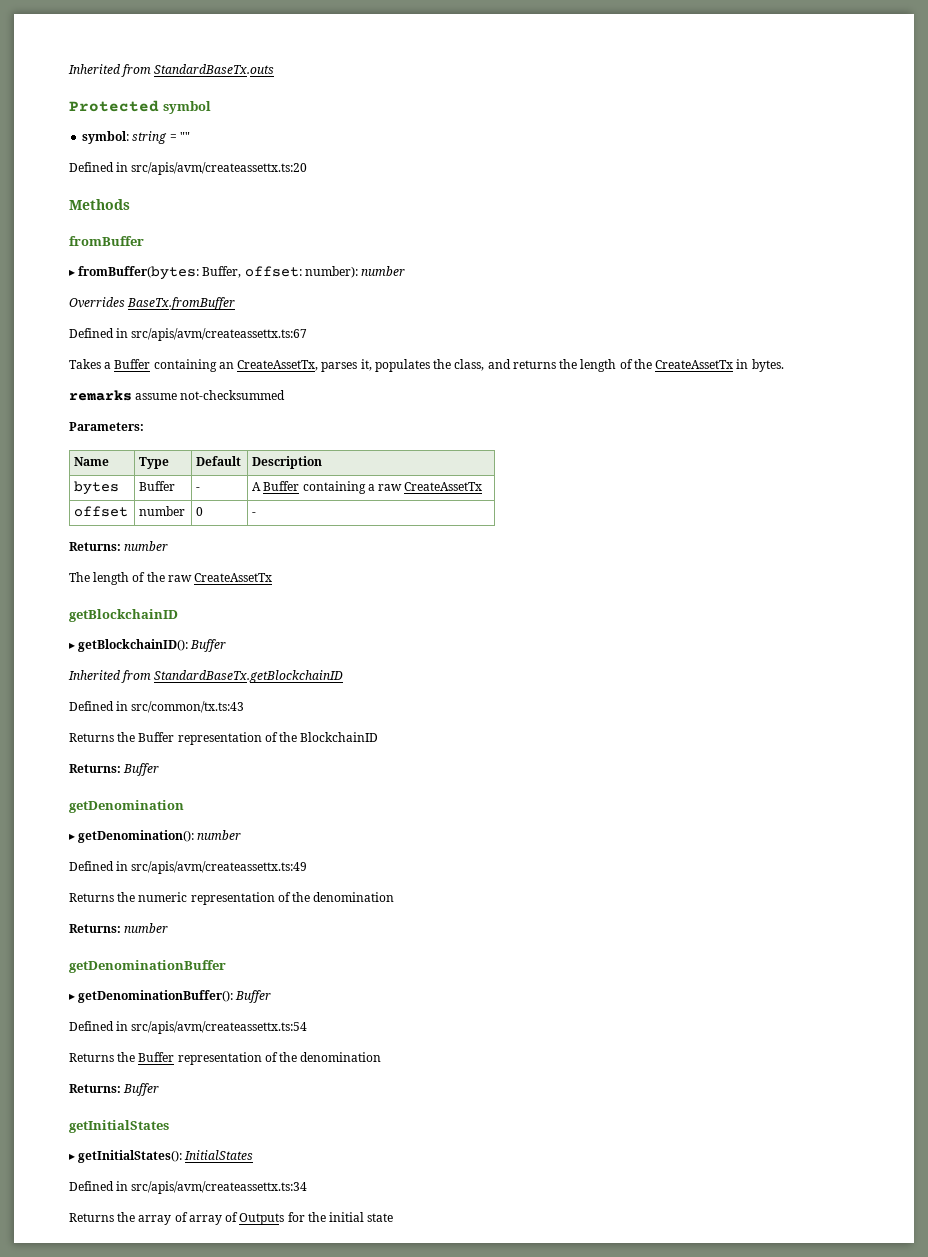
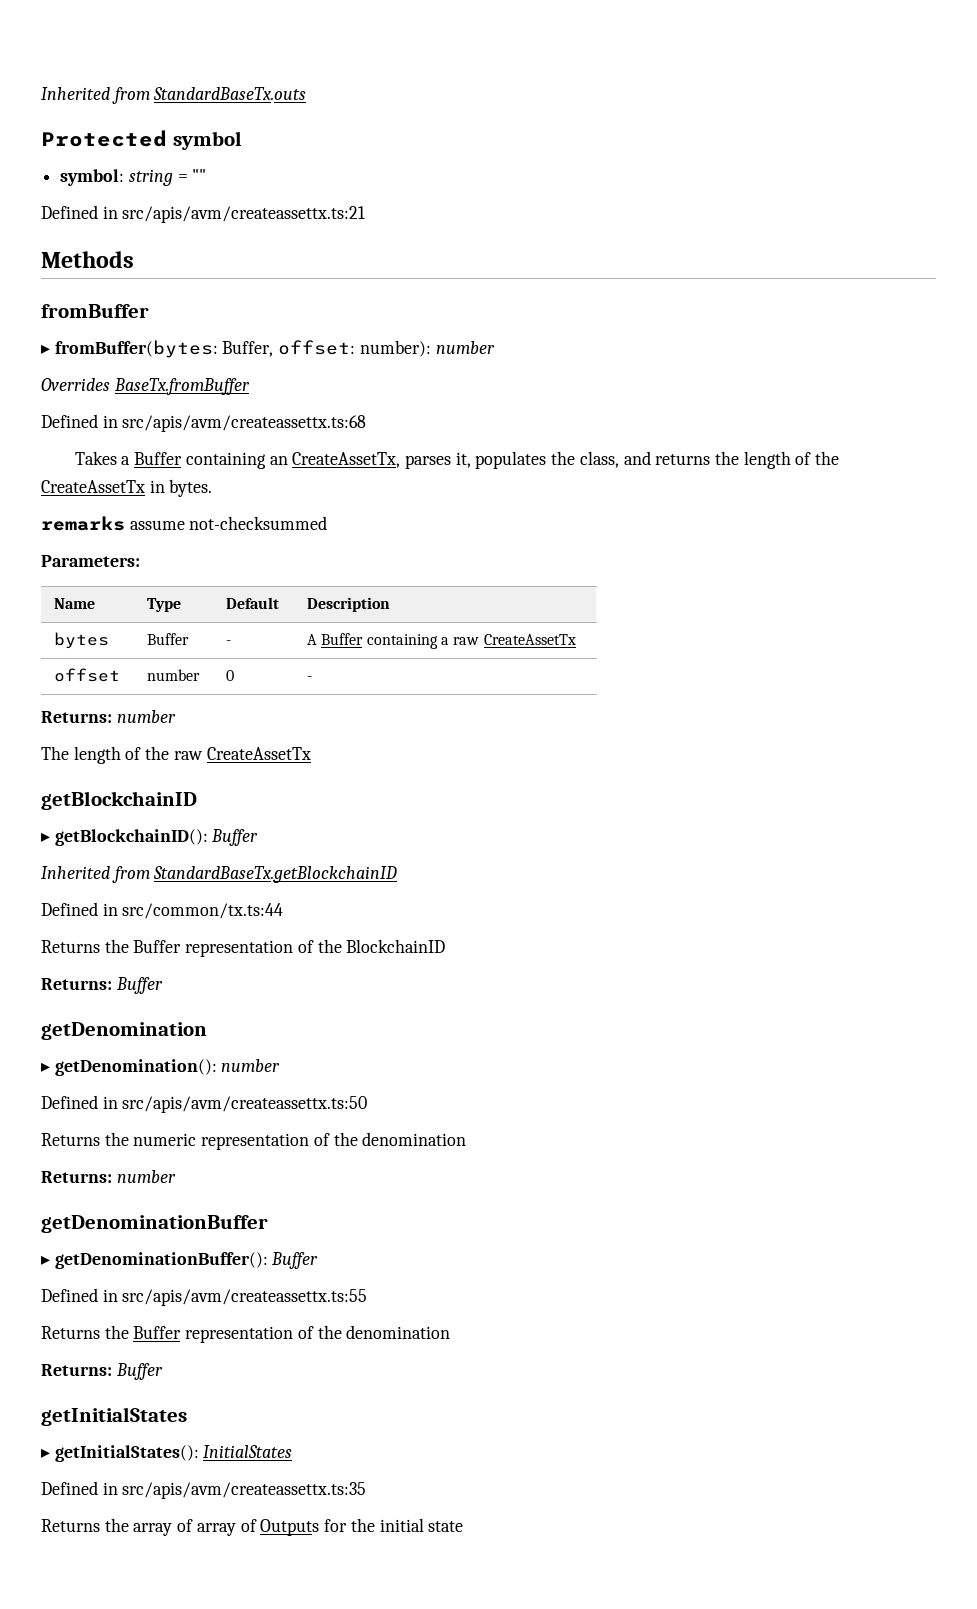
- Defined in src/apis/avm/createassettx.ts:20
+ Defined in src/apis/avm/createassettx.ts:21
- Defined in src/apis/avm/createassettx.ts:67
+ Defined in src/apis/avm/createassettx.ts:68
- Defined in src/common/tx.ts:43
+ Defined in src/common/tx.ts:44
- Defined in src/apis/avm/createassettx.ts:49
+ Defined in src/apis/avm/createassettx.ts:50
- Defined in src/apis/avm/createassettx.ts:54
+ Defined in src/apis/avm/createassettx.ts:55
- Defined in src/apis/avm/createassettx.ts:34
+ Defined in src/apis/avm/createassettx.ts:35

